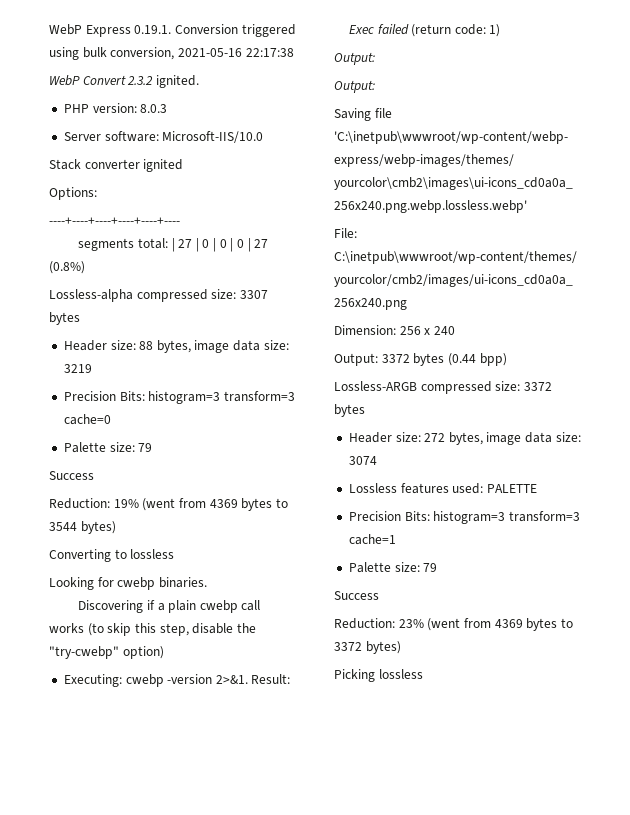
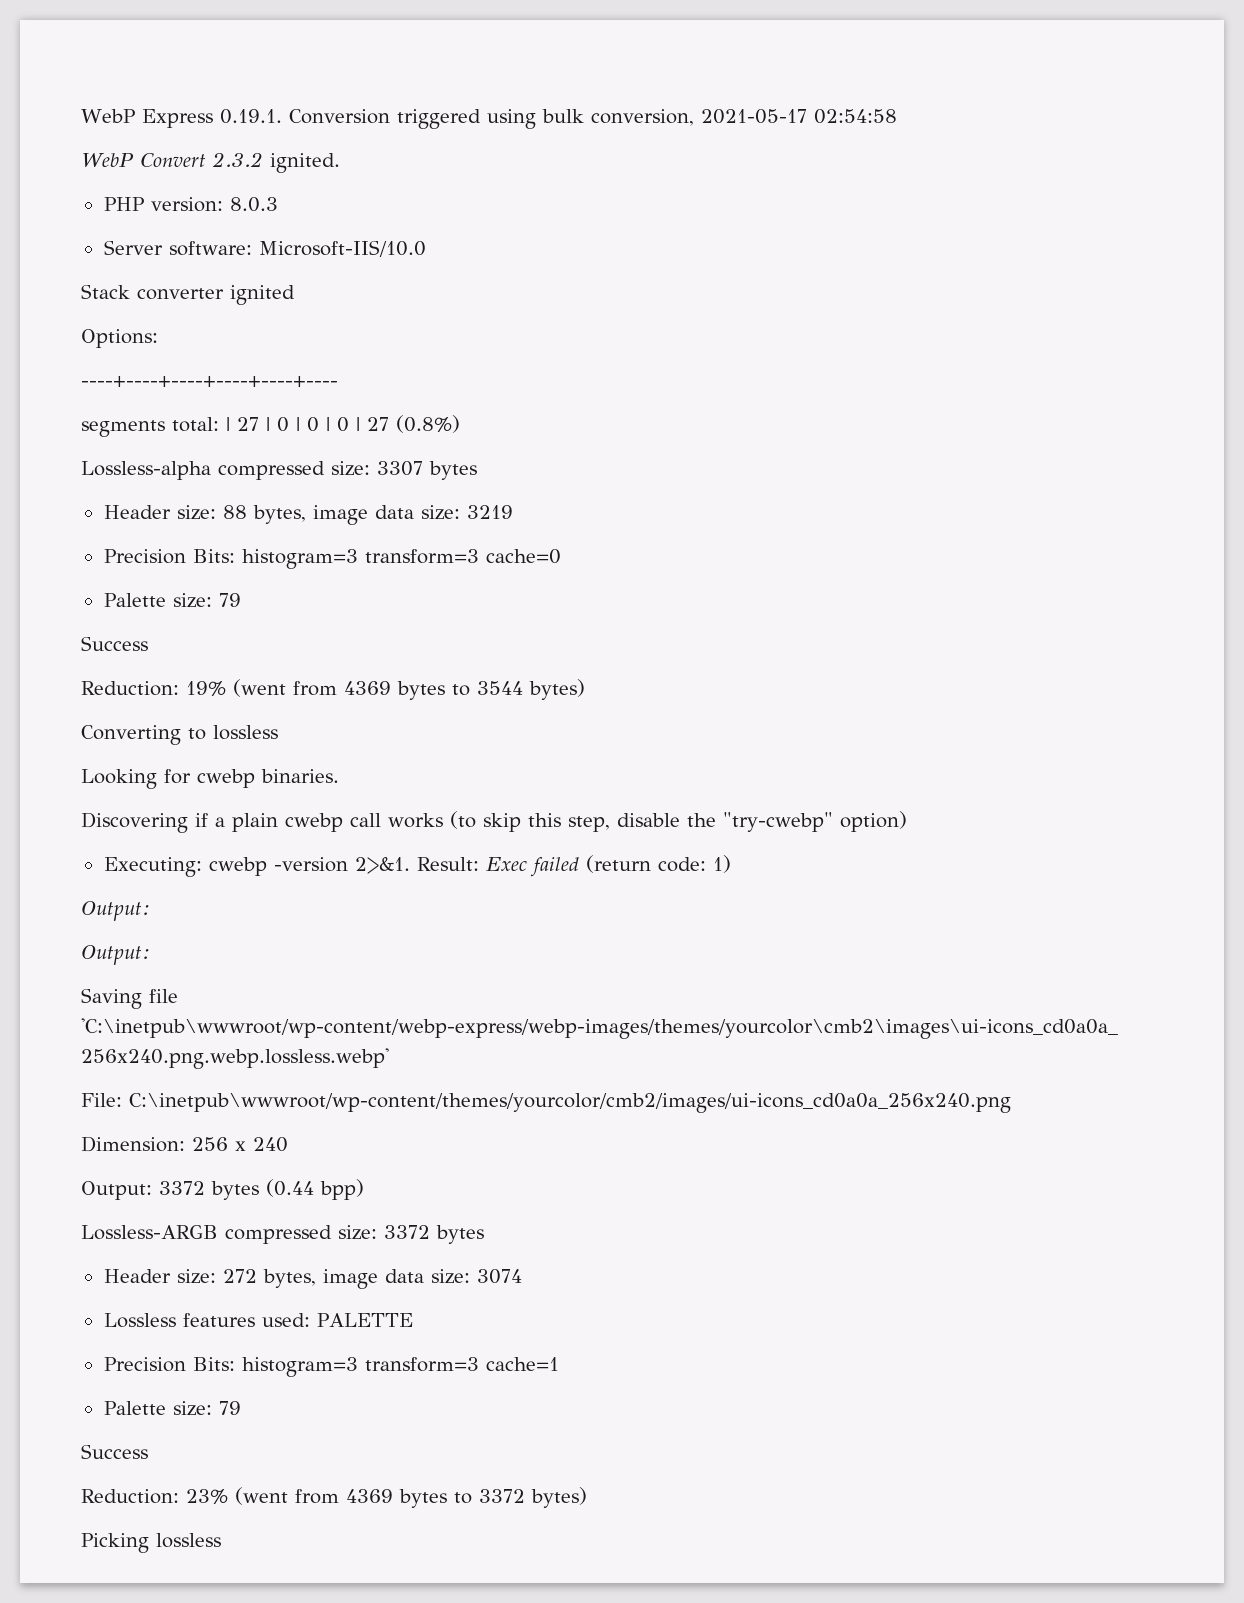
- WebP Express 0.19.1. Conversion triggered using bulk conversion, 2021-05-16 22:17:38
+ WebP Express 0.19.1. Conversion triggered using bulk conversion, 2021-05-17 02:54:58

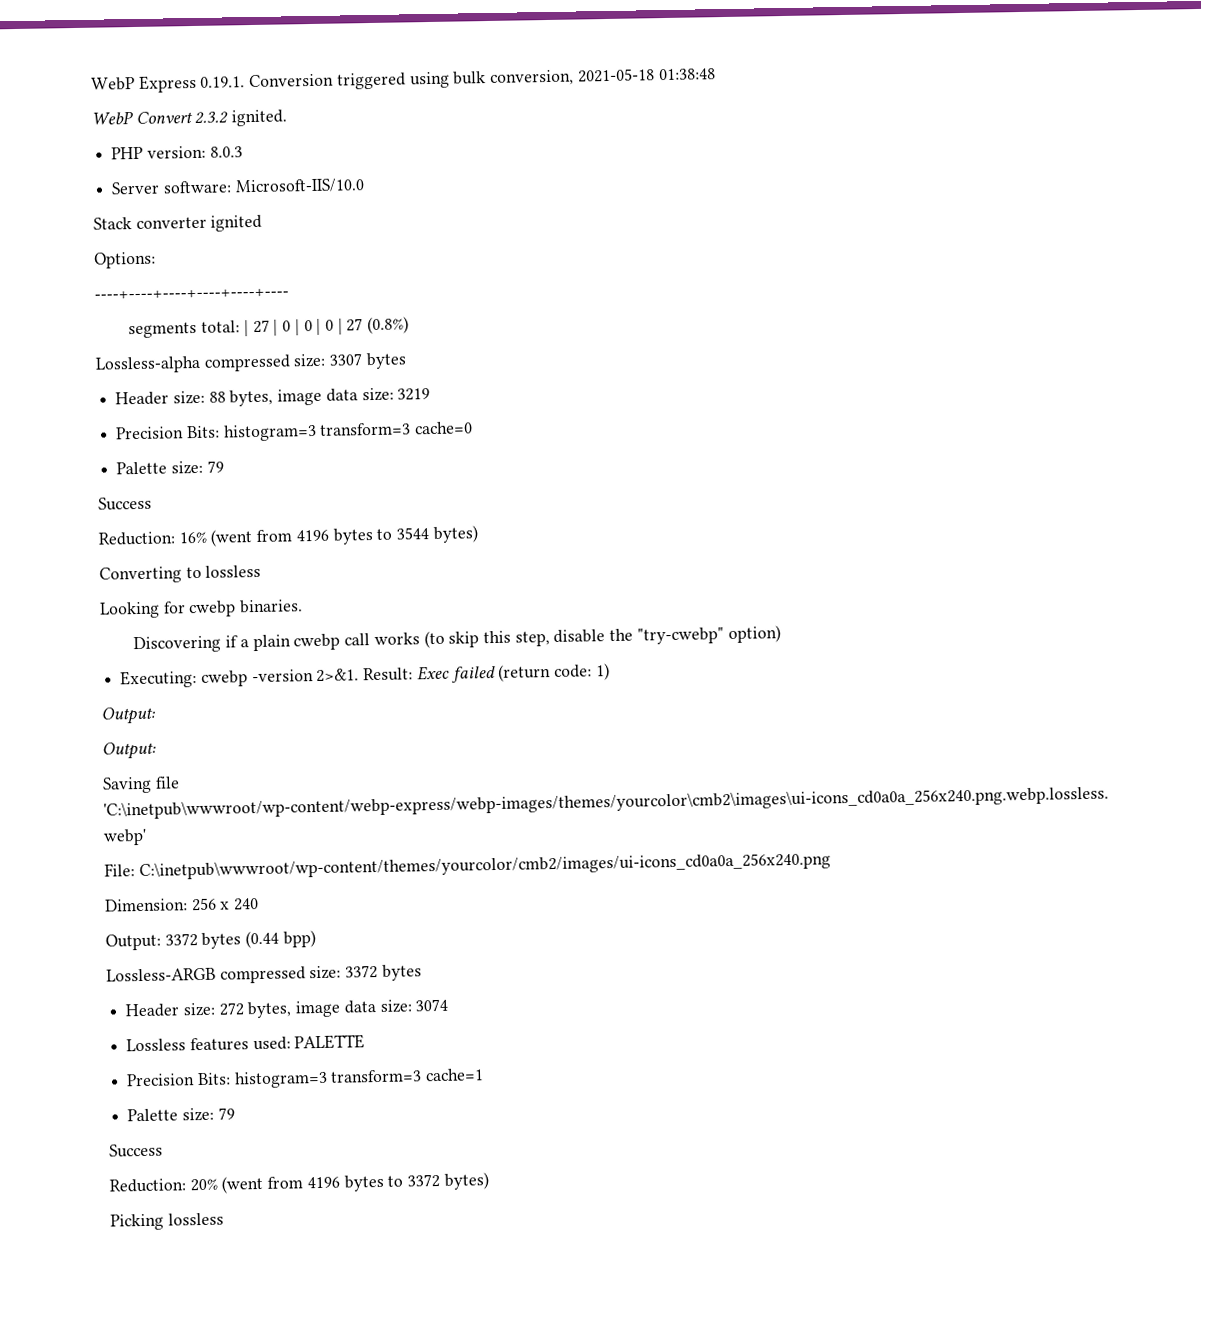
- WebP Express 0.19.1. Conversion triggered using bulk conversion, 2021-05-17 02:54:58
+ WebP Express 0.19.1. Conversion triggered using bulk conversion, 2021-05-18 01:38:48
- Reduction: 19% (went from 4369 bytes to 3544 bytes)
+ Reduction: 16% (went from 4196 bytes to 3544 bytes)
- Reduction: 23% (went from 4369 bytes to 3372 bytes)
+ Reduction: 20% (went from 4196 bytes to 3372 bytes)

